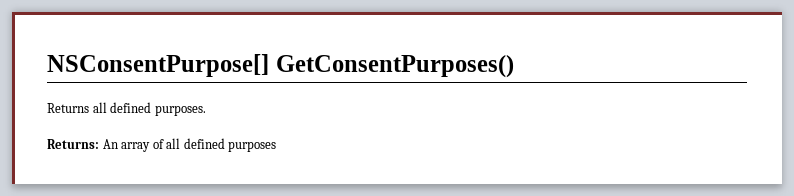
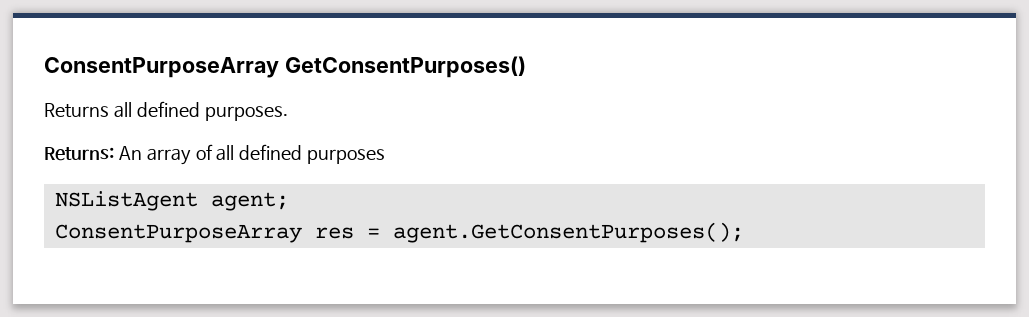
- NSConsentPurpose[] GetConsentPurposes()
+ ConsentPurposeArray GetConsentPurposes()
+ NSListAgent agent;
+ ConsentPurposeArray res = agent.GetConsentPurposes();

